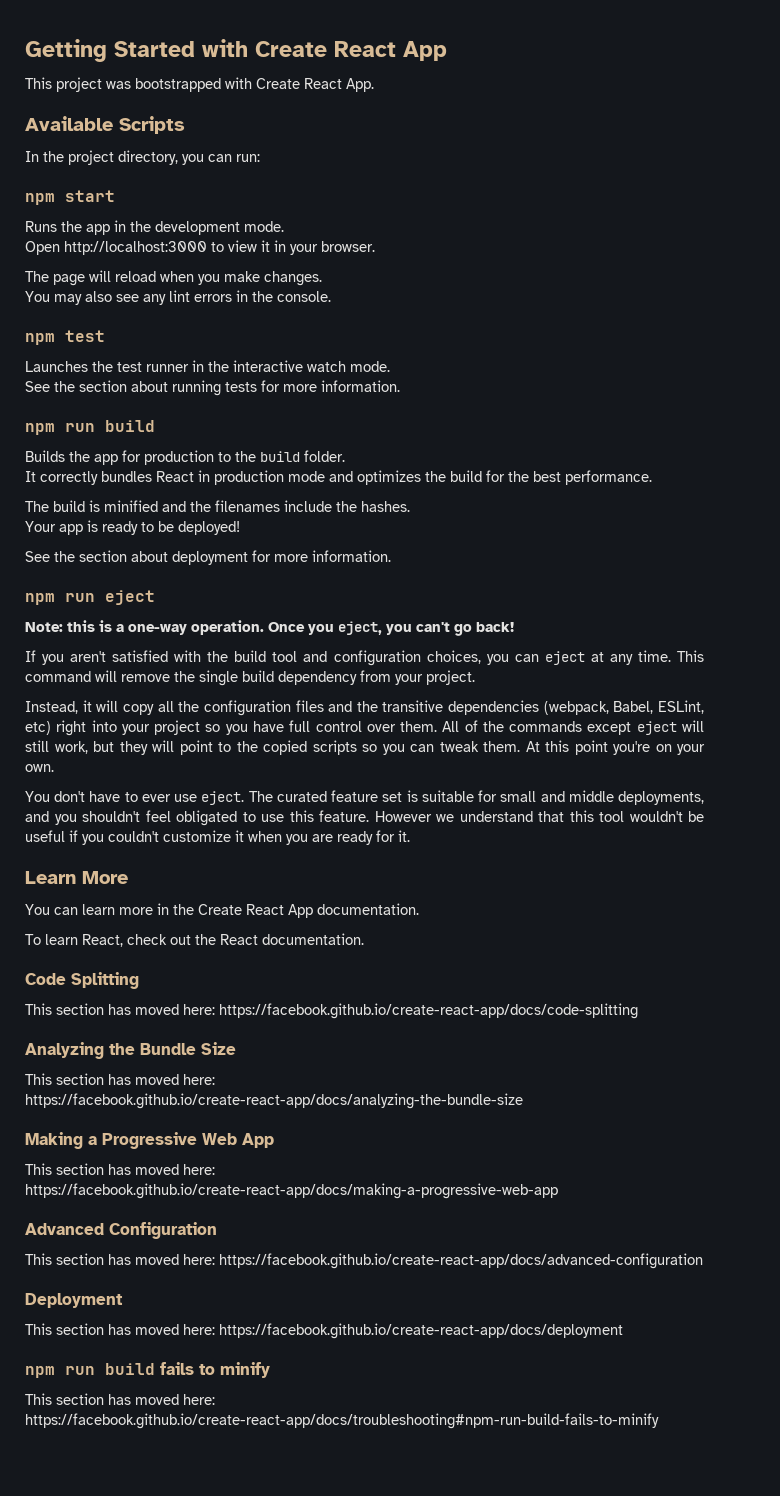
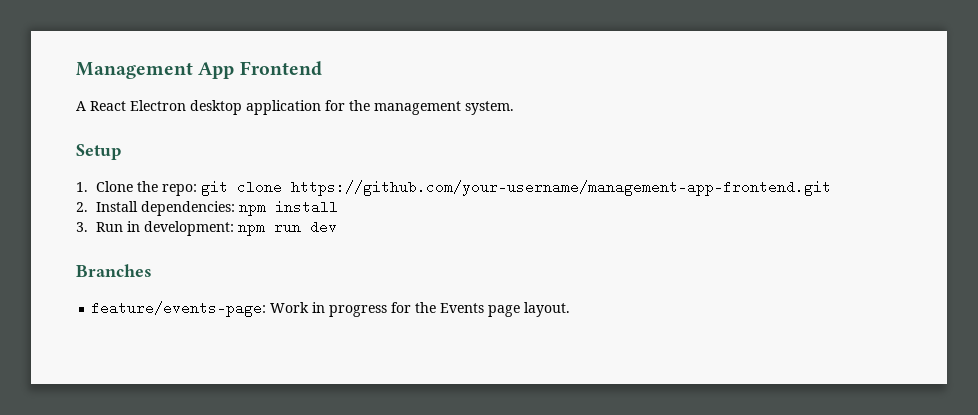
- Getting Started with Create React App
- This project was bootstrapped with Create React App.
- Available Scripts
- In the project directory, you can run:
- npm start
- Runs the app in the development mode.
- Open http://localhost:3000 to view it in your browser.
- The page will reload when you make changes.
- You may also see any lint errors in the console.
- npm test
- Launches the test runner in the interactive watch mode.
- See the section about running tests for more information.
- npm run build
- Builds the app for production to the build folder.
- It correctly bundles React in production mode and optimizes the build for the best performance.
- The build is minified and the filenames include the hashes.
- Your app is ready to be deployed!
- See the section about deployment for more information.
- npm run eject
- Note: this is a one-way operation. Once you eject, you can't go back!
- If you aren't satisfied with the build tool and configuration choices, you can eject at any time. This command will remove the single build dependency from your project.
- Instead, it will copy all the configuration files and the transitive dependencies (webpack, Babel, ESLint, etc) right into your project so you have full control over them. All of the commands except eject will still work, but they will point to the copied scripts so you can tweak them. At this point you're on your own.
- You don't have to ever use eject. The curated feature set is suitable for small and middle deployments, and you shouldn't feel obligated to use this feature. However we understand that this tool wouldn't be useful if you couldn't customize it when you are ready for it.
- Learn More
- You can learn more in the Create React App documentation.
- To learn React, check out the React documentation.
- Code Splitting
- This section has moved here: https://facebook.github.io/create-react-app/docs/code-splitting
- Analyzing the Bundle Size
- This section has moved here: https://facebook.github.io/create-react-app/docs/analyzing-the-bundle-size
- Making a Progressive Web App
- This section has moved here: https://facebook.github.io/create-react-app/docs/making-a-progressive-web-app
- Advanced Configuration
- This section has moved here: https://facebook.github.io/create-react-app/docs/advanced-configuration
- Deployment
- This section has moved here: https://facebook.github.io/create-react-app/docs/deployment
- npm run build fails to minify
- This section has moved here: https://facebook.github.io/create-react-app/docs/troubleshooting#npm-run-build-fails-to-minify
+ Management App Frontend
+ A React Electron desktop application for the management system.
+ Setup
+ 1. Clone the repo: git clone https://github.com/your-username/management-app-frontend.git
+ 2. Install dependencies: npm install
+ 3. Run in development: npm run dev
+ Branches
+ feature/events-page: Work in progress for the Events page layout.

